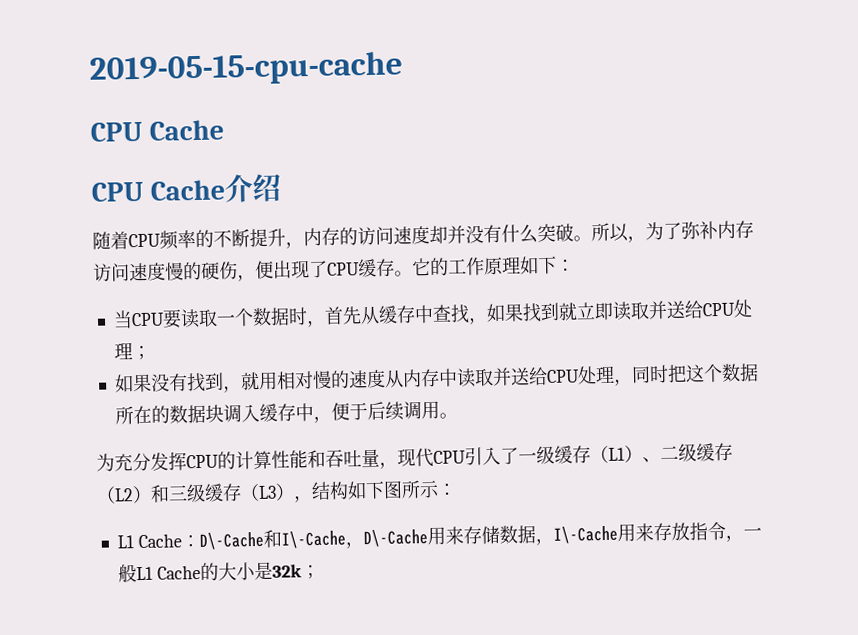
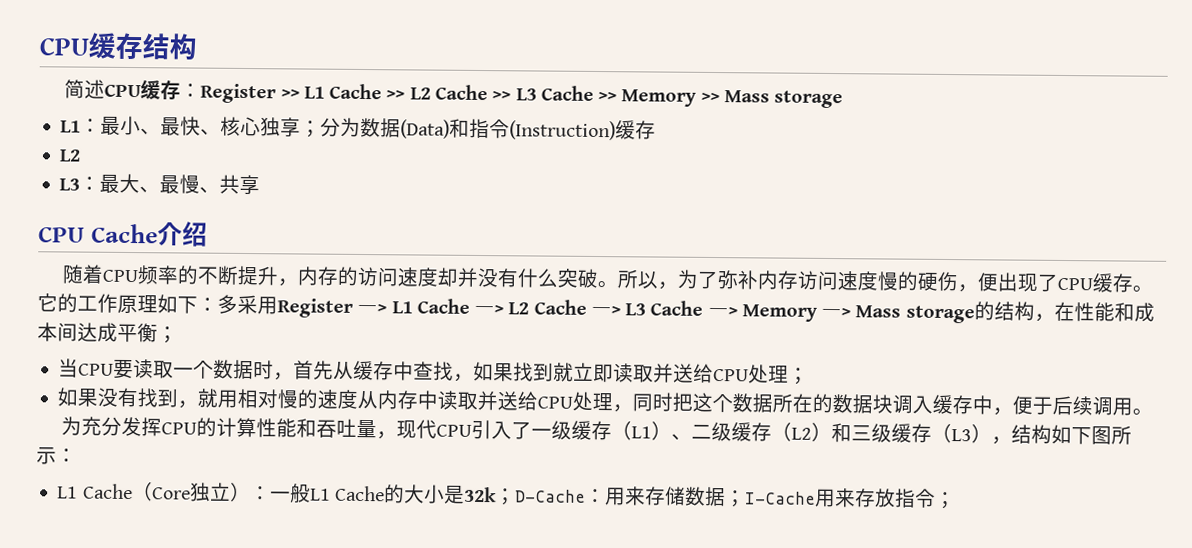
- 2019-05-15-cpu-cache
- CPU Cache
+ CPU缓存结构
+ 简述CPU缓存：Register >> L1 Cache >> L2 Cache >> L3 Cache >> Memory >> Mass storage
+ L1：最小、最快、核心独享；分为数据(Data)和指令(Instruction)缓存
+ L2
+ L3：最大、最慢、共享
- 它的工作原理如下：
+ 它的工作原理如下：多采用Register ―> L1 Cache ―> L2 Cache ―> L3 Cache ―> Memory ―> Mass storage的结构，在性能和成本间达成平衡；
- L1 Cache：D\-Cache和I\-Cache，D\-Cache用来存储数据，I\-Cache用来存放指令，一般L1 Cache的大小是32k；
+ L1 Cache（Core独立）：一般L1 Cache的大小是32k；D-Cache：用来存储数据；I-Cache用来存放指令；

